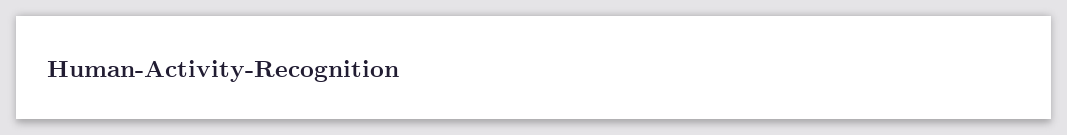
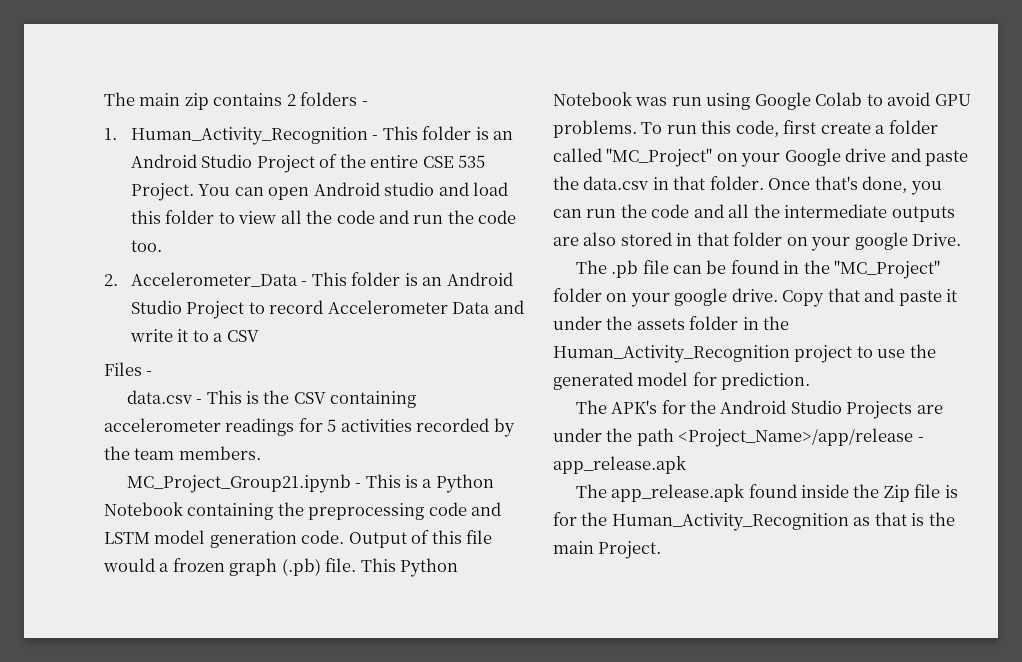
- Human-Activity-Recognition
+ The main zip contains 2 folders -
+ 1. Human_Activity_Recognition - This folder is an Android Studio Project of the entire CSE 535 Project. You can open Android studio and load this folder to view all the code and run the code too.
+ 2. Accelerometer_Data - This folder is an Android Studio Project to record Accelerometer Data and write it to a CSV
+ Files -
+ data.csv - This is the CSV containing accelerometer readings for 5 activities recorded by the team members.
+ MC_Project_Group21.ipynb - This is a Python Notebook containing the preprocessing code and LSTM model generation code. Output of this file would a frozen graph (.pb) file. This Python Notebook was run using Google Colab to avoid GPU problems. To run this code, first create a folder called "MC_Project" on your Google drive and paste the data.csv in that folder. Once that's done, you can run the code and all the intermediate outputs are also stored in that folder on your google Drive.
+ The .pb file can be found in the "MC_Project" folder on your google drive. Copy that and paste it under the assets folder in the Human_Activity_Recognition project to use the generated model for prediction.
+ The APK's for the Android Studio Projects are under the path <Project_Name>/app/release - app_release.apk
+ The app_release.apk found inside the Zip file is for the Human_Activity_Recognition as that is the main Project.

